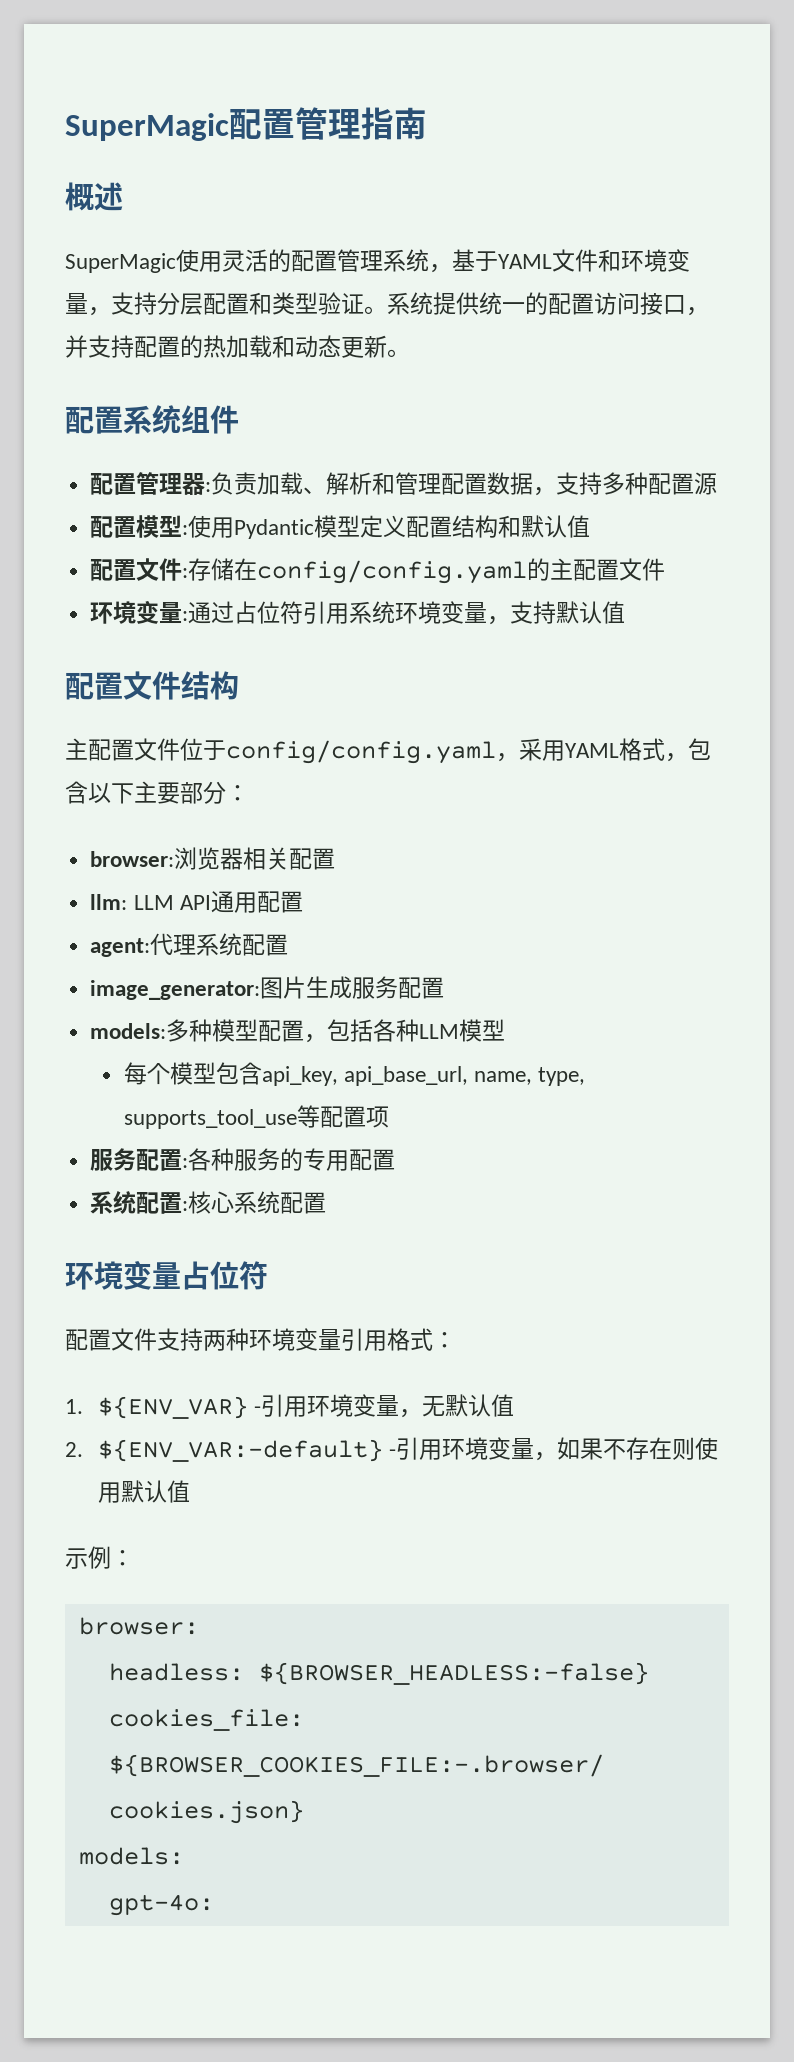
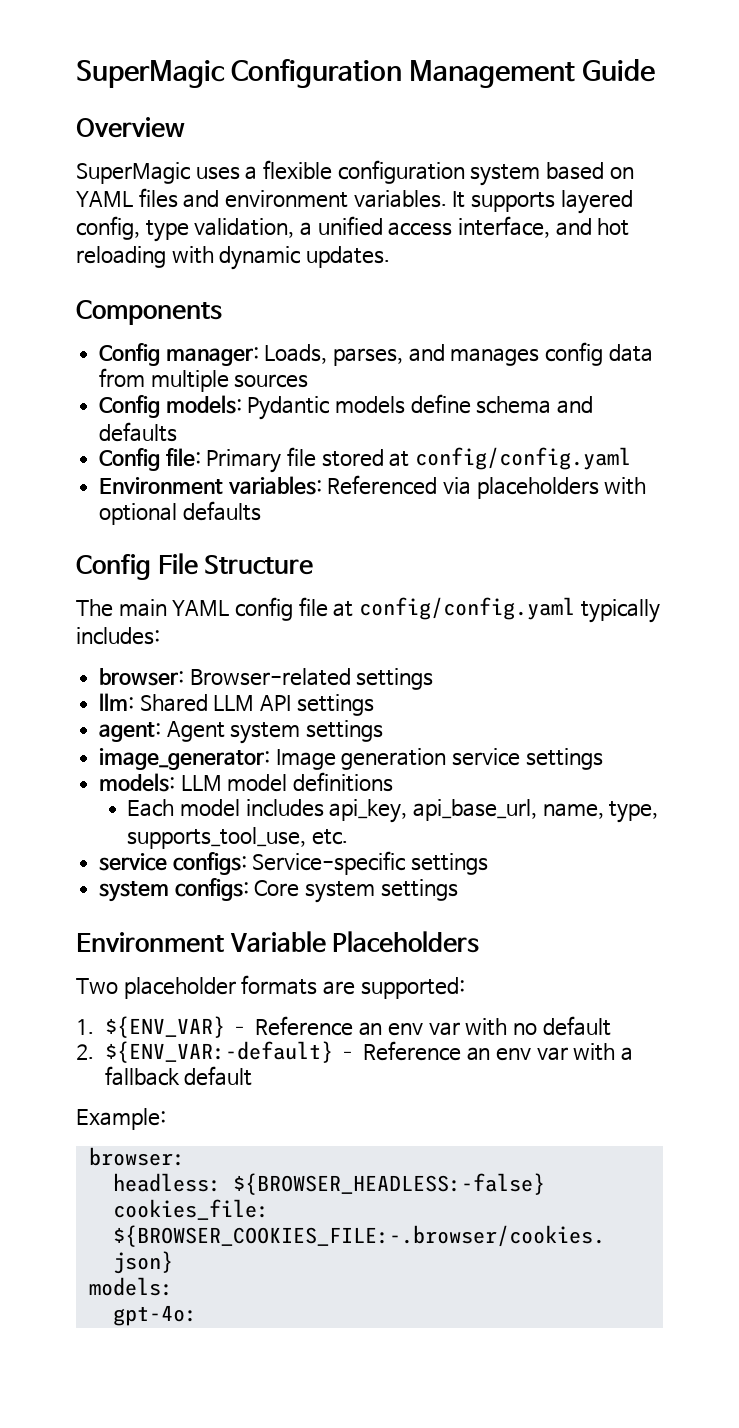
- SuperMagic配置管理指南
- 概述
- SuperMagic使用灵活的配置管理系统，基于YAML文件和环境变量，支持分层配置和类型验证。系统提供统一的配置访问接口，并支持配置的热加载和动态更新。
- 配置系统组件
- 配置管理器:负责加载、解析和管理配置数据，支持多种配置源
- 配置模型:使用Pydantic模型定义配置结构和默认值
- 配置文件:存储在config/config.yaml的主配置文件
- 环境变量:通过占位符引用系统环境变量，支持默认值
- 配置文件结构
- 主配置文件位于config/config.yaml，采用YAML格式，包含以下主要部分：
- browser:浏览器相关配置
+ SuperMagic Configuration Management Guide
+ Overview
+ SuperMagic uses a flexible configuration system based on YAML files and environment variables. It supports layered config, type validation, a unified access interface, and hot reloading with dynamic updates.
+ Components
+ Config manager: Loads, parses, and manages config data from multiple sources
+ Config models: Pydantic models define schema and defaults
+ Config file: Primary file stored at config/config.yaml
+ Environment variables: Referenced via placeholders with optional defaults
+ Config File Structure
+ The main YAML config file at config/config.yaml typically includes:
+ browser: Browser-related settings
- llm: LLM API通用配置
+ llm: Shared LLM API settings
- agent:代理系统配置
- image_generator:图片生成服务配置
- models:多种模型配置，包括各种LLM模型
- 每个模型包含api_key, api_base_url, name, type, supports_tool_use等配置项
- 服务配置:各种服务的专用配置
- 系统配置:核心系统配置
- 环境变量占位符
- 配置文件支持两种环境变量引用格式：
- 1. ${ENV_VAR} -引用环境变量，无默认值
- 2. ${ENV_VAR:-default} -引用环境变量，如果不存在则使用默认值
- 示例：
+ agent: Agent system settings
+ image_generator: Image generation service settings
+ models: LLM model definitions
+ Each model includes api_key, api_base_url, name, type, supports_tool_use, etc.
+ service configs: Service-specific settings
+ system configs: Core system settings
+ Environment Variable Placeholders
+ Two placeholder formats are supported:
+ 1. ${ENV_VAR} – Reference an env var with no default
+ 2. ${ENV_VAR:-default} – Reference an env var with a fallback default
+ Example:

